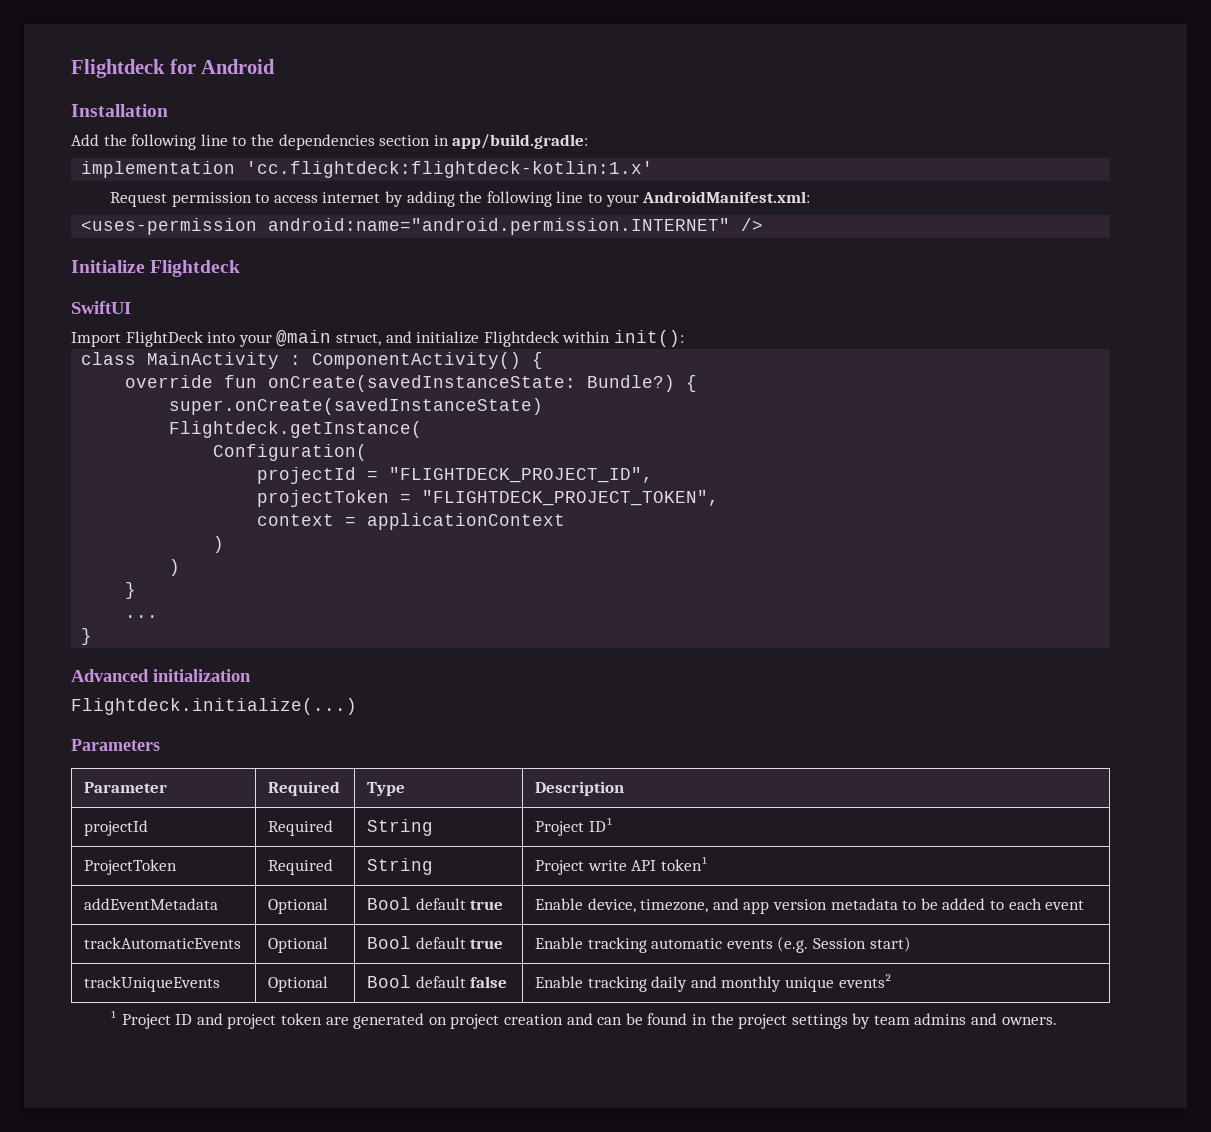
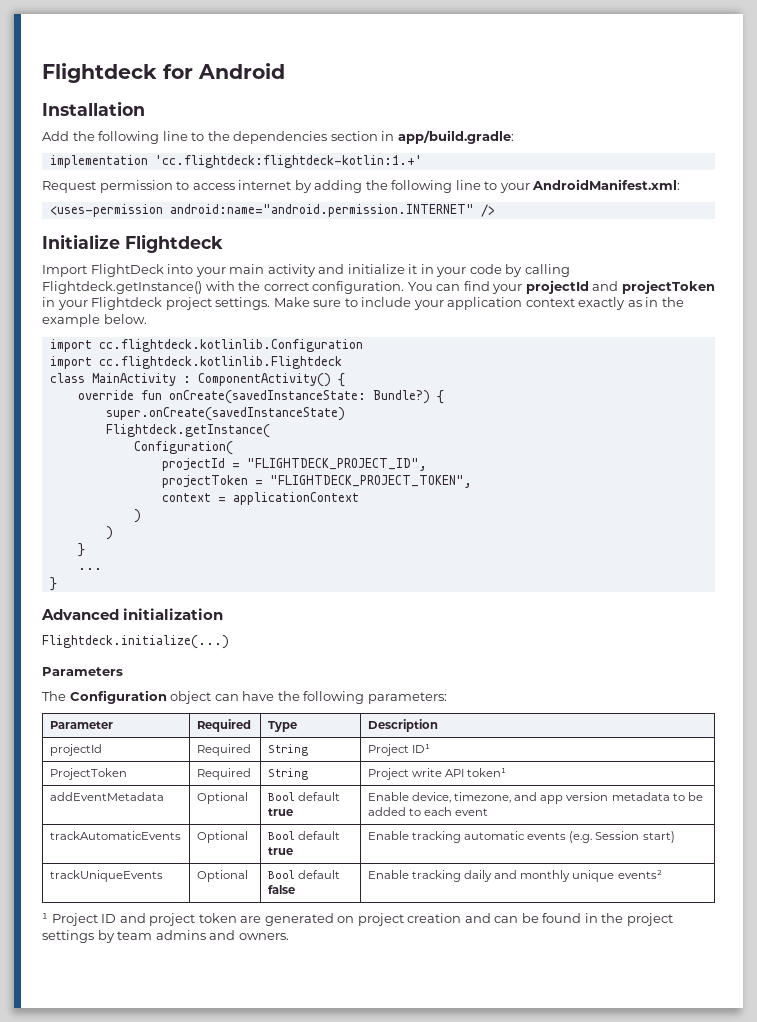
- implementation 'cc.flightdeck:flightdeck-kotlin:1.x'
+ implementation 'cc.flightdeck:flightdeck-kotlin:1.+'
- SwiftUI
- Import FlightDeck into your @main struct, and initialize Flightdeck within init():
+ Import FlightDeck into your main activity and initialize it in your code by calling Flightdeck.getInstance() with the correct configuration. You can find your projectId and projectToken in your Flightdeck project settings. Make sure to include your application context exactly as in the example below.
+ import cc.flightdeck.kotlinlib.Configuration
+ import cc.flightdeck.kotlinlib.Flightdeck
+ The Configuration object can have the following parameters:

